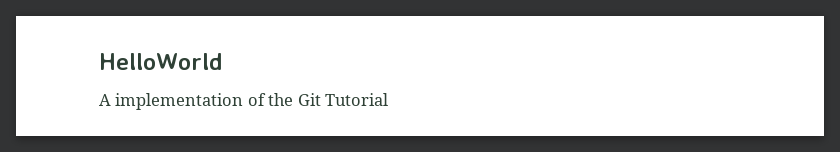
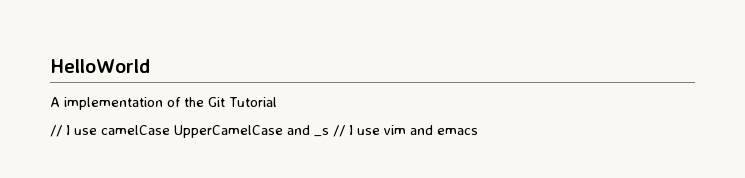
+ // I use camelCase UpperCamelCase and _s // I use vim and emacs

